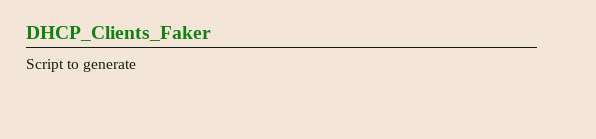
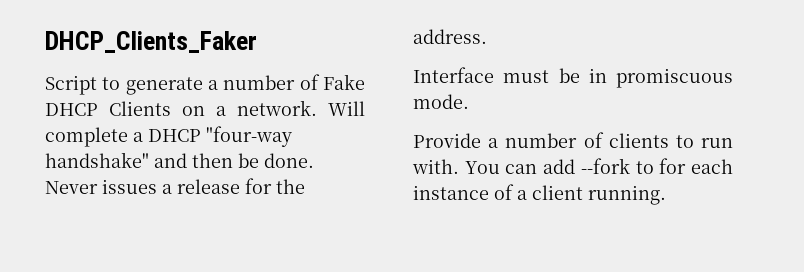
- Script to generate
+ Script to generate a number of Fake DHCP Clients on a network. Will complete a DHCP "four-way handshake" and then be done. Never issues a release for the address.
+ Interface must be in promiscuous mode.
+ Provide a number of clients to run with. You can add --fork to for each instance of a client running.

